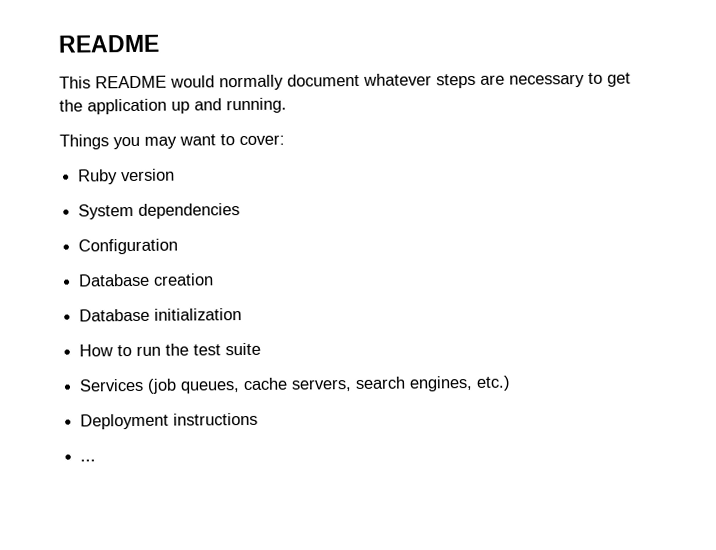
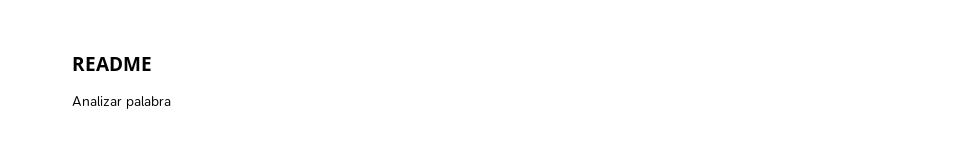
- This README would normally document whatever steps are necessary to get the application up and running.
- Things you may want to cover:
- Ruby version
- System dependencies
- Configuration
- Database creation
- Database initialization
- How to run the test suite
- Services (job queues, cache servers, search engines, etc.)
- Deployment instructions
- ...
+ Analizar palabra

